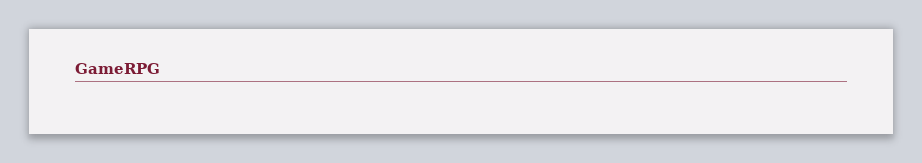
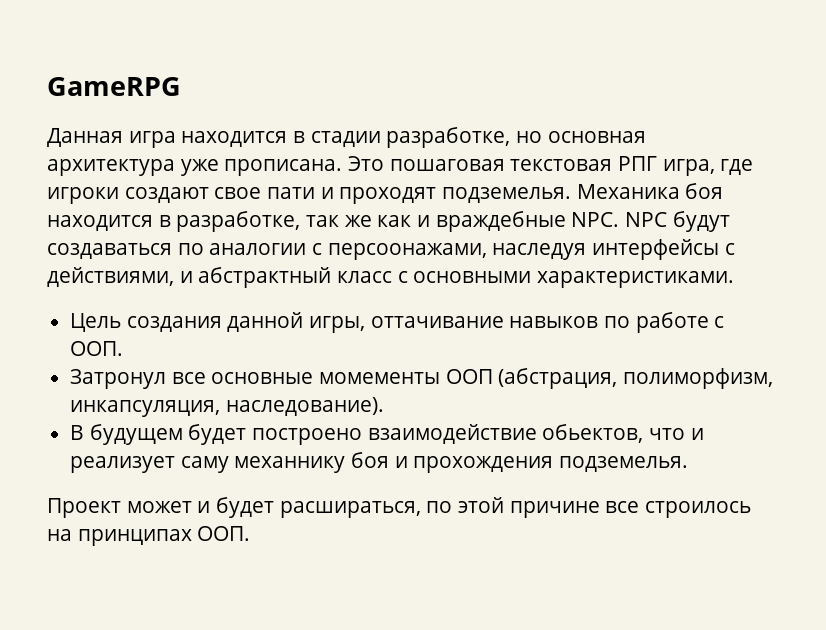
+ Данная игра находится в стадии разработке, но основная архитектура уже прописана. Это пошаговая текстовая РПГ игра, где игроки создают свое пати и проходят подземелья. Механика боя находится в разработке, так же как и враждебные NPC. NPC будут создаваться по аналогии с персоонажами, наследуя интерфейсы с действиями, и абстрактный класс с основными характеристиками.
+ Цель создания данной игры, оттачивание навыков по работе с ООП.
+ Затронул все основные момементы ООП (абстрация, полиморфизм, инкапсуляция, наследование).
+ В будущем будет построено взаимодействие обьектов, что и реализует саму механнику боя и прохождения подземелья.
+ Проект может и будет расшираться, по этой причине все строилось на принципах ООП.

